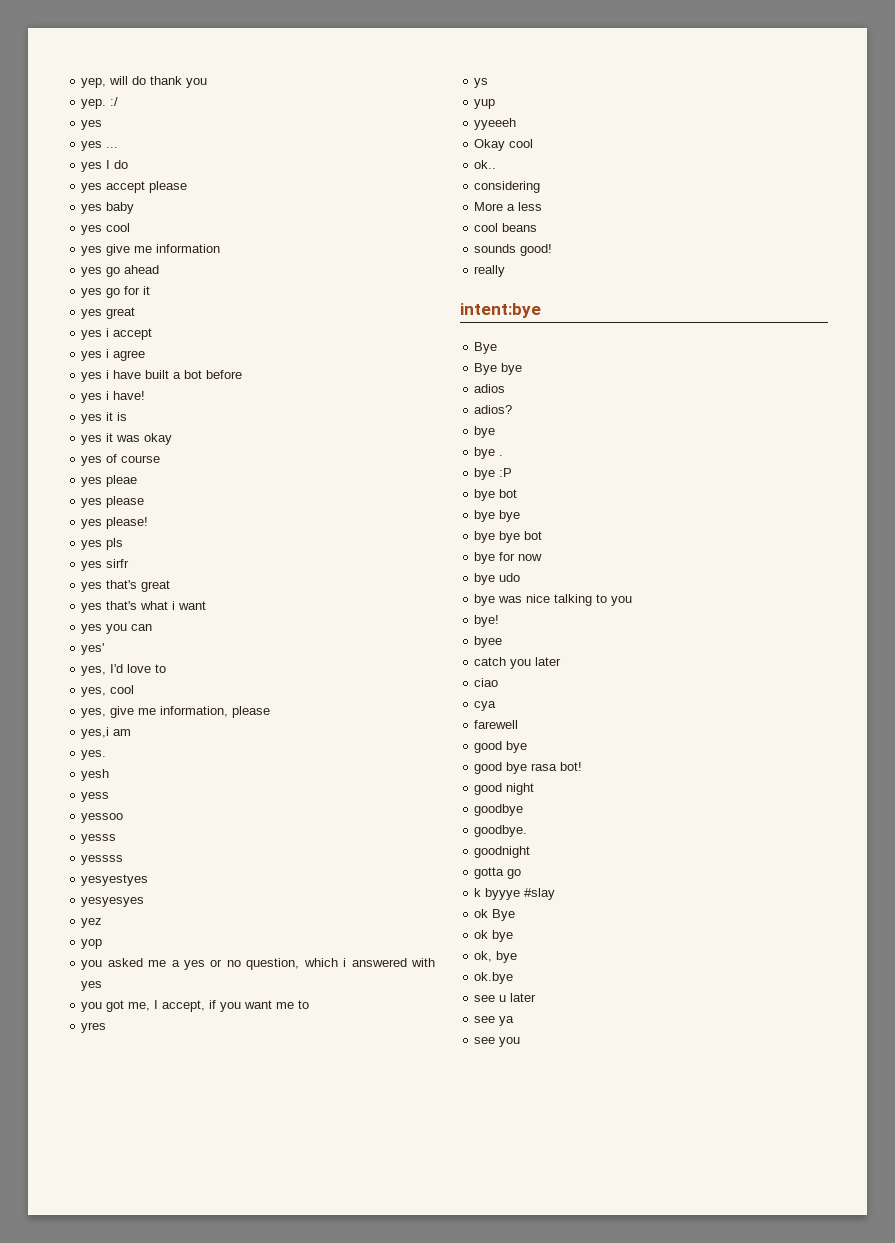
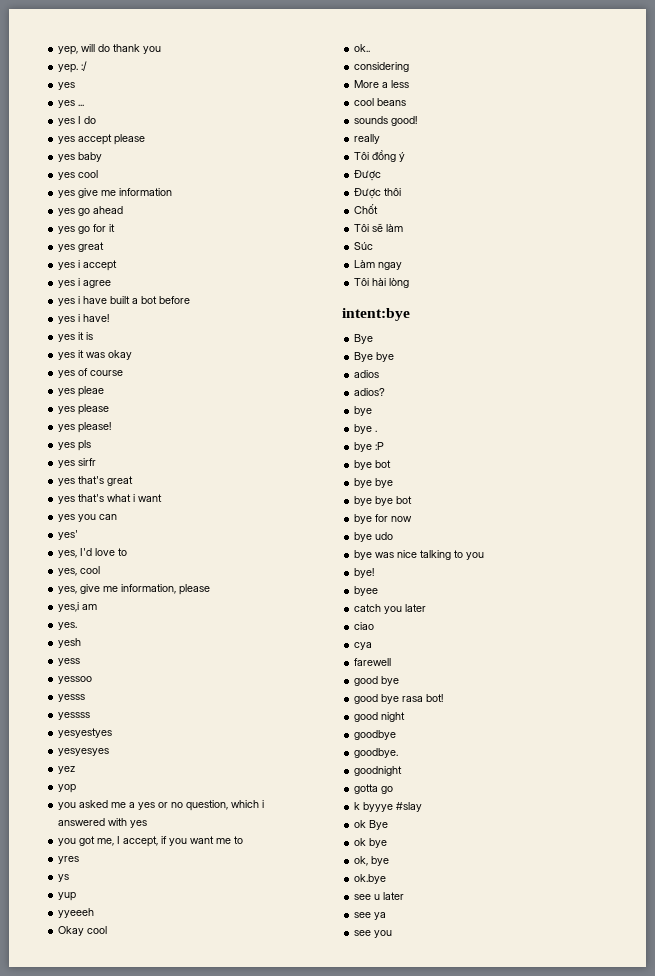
+ Tôi đồng ý
+ Được
+ Được thôi
+ Chốt
+ Tôi sẽ làm
+ Súc
+ Làm ngay
+ Tôi hài lòng

